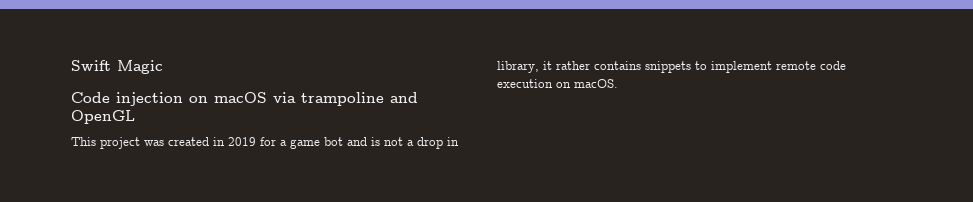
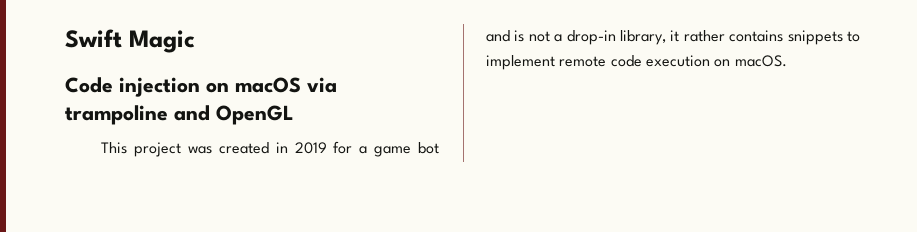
- This project was created in 2019 for a game bot and is not a drop in library, it rather contains snippets to implement remote code execution on macOS.
+ This project was created in 2019 for a game bot and is not a drop-in library, it rather contains snippets to implement remote code execution on macOS.

